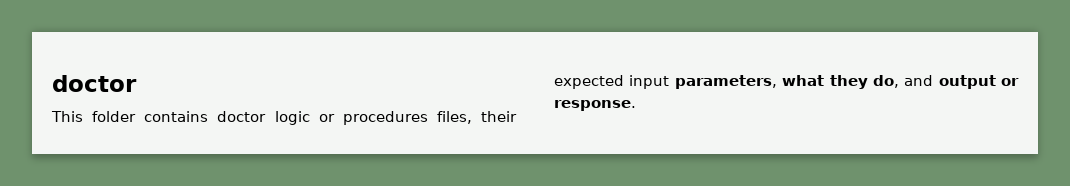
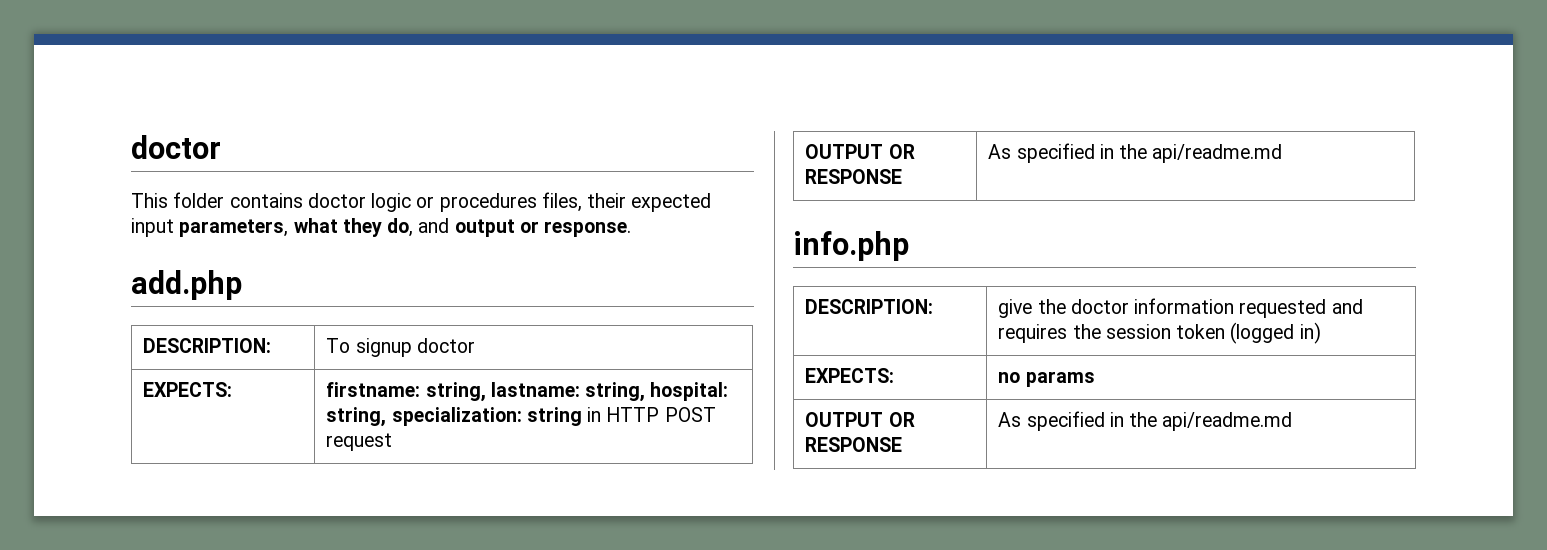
+ add.php
+ DESCRIPTION: | To signup doctor
+ EXPECTS: | firstname: string, lastname: string, hospital: string, specialization: string in HTTP POST request
+ OUTPUT OR RESPONSE | As specified in the api/readme.md
+ info.php
+ DESCRIPTION: | give the doctor information requested and requires the session token (logged in)
+ EXPECTS: | no params
+ OUTPUT OR RESPONSE | As specified in the api/readme.md

